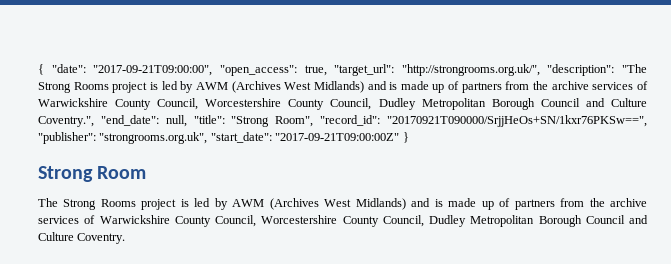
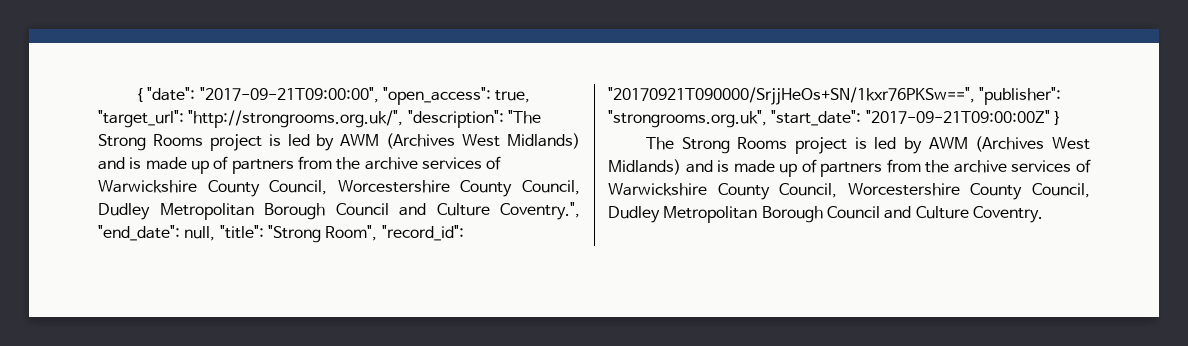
- Strong Room

